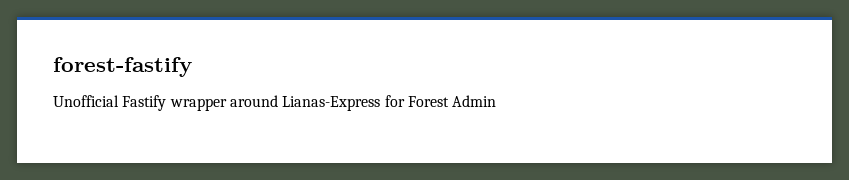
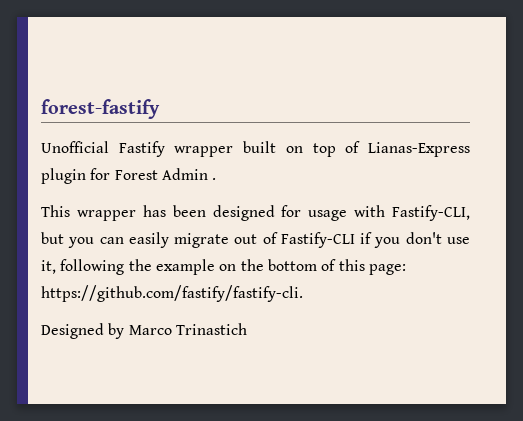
- Unofficial Fastify wrapper around Lianas-Express for Forest Admin
+ Unofficial Fastify wrapper built on top of Lianas-Express plugin for Forest Admin .
+ This wrapper has been designed for usage with Fastify-CLI, but you can easily migrate out of Fastify-CLI if you don't use it, following the example on the bottom of this page: https://github.com/fastify/fastify-cli.
+ Designed by Marco Trinastich

